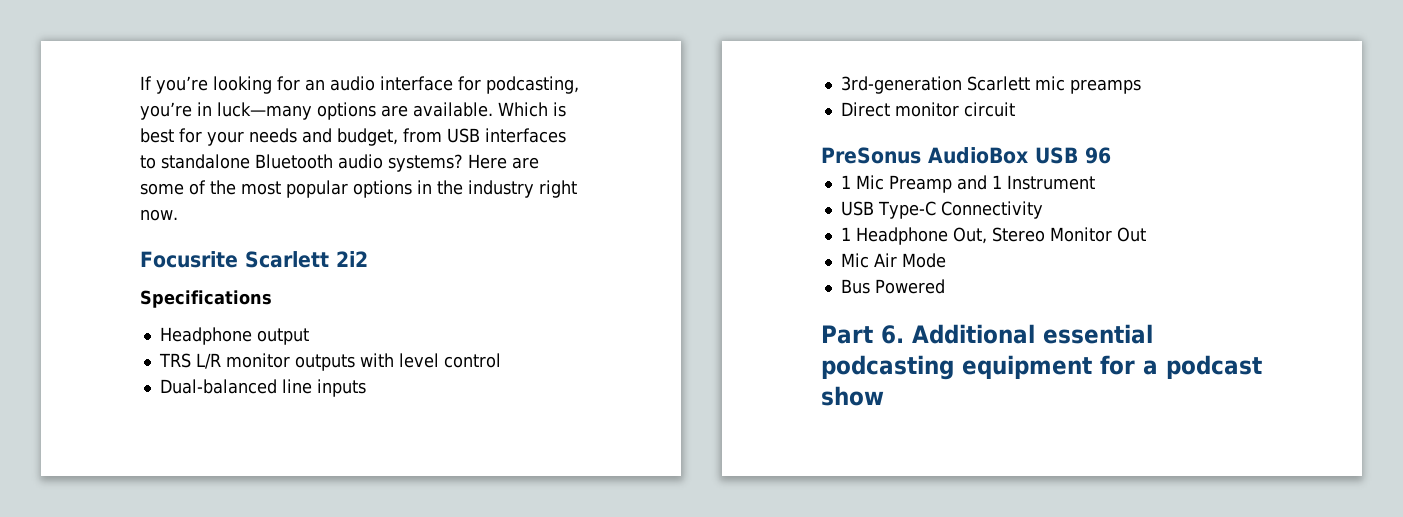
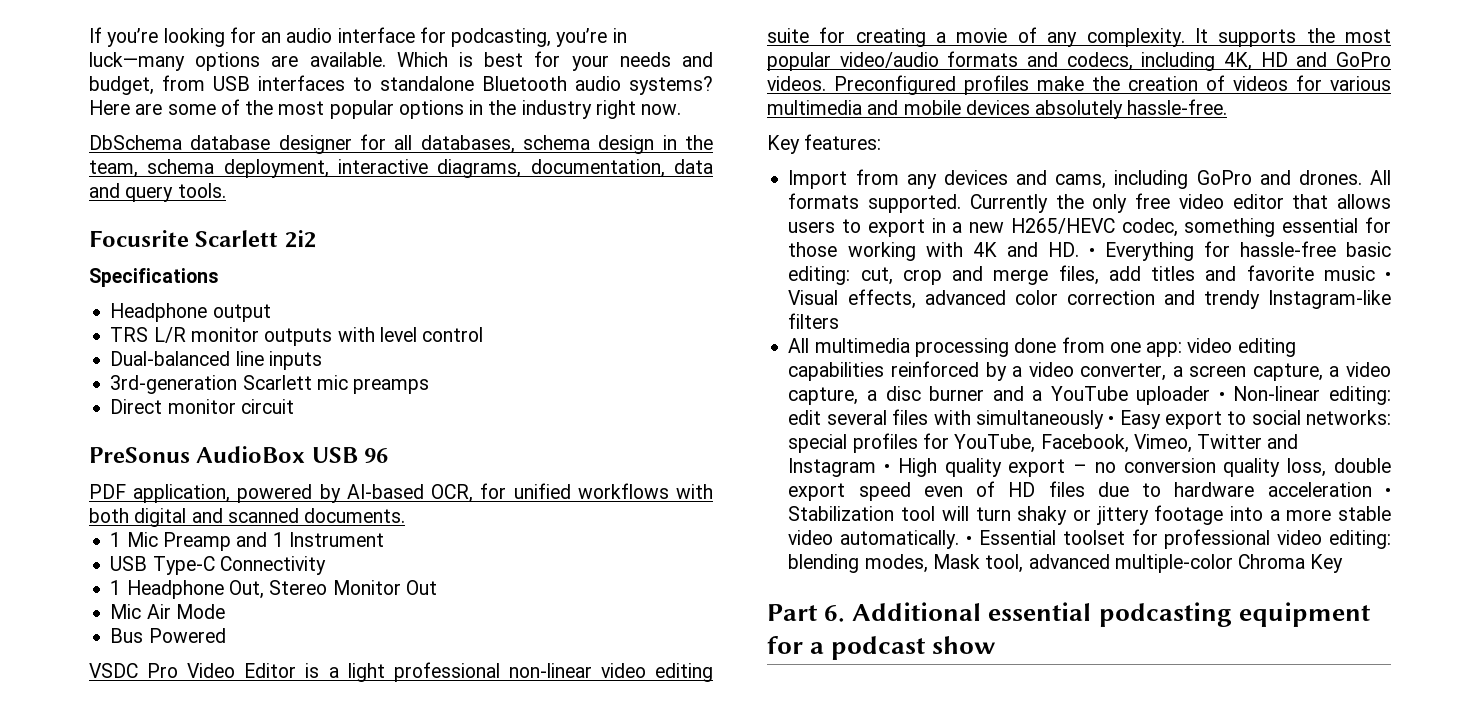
+ DbSchema database designer for all databases, schema design in the team, schema deployment, interactive diagrams, documentation, data and query tools.
+ PDF application, powered by AI-based OCR, for unified workflows with both digital and scanned documents.
+ VSDC Pro Video Editor is a light professional non-linear video editing suite for creating a movie of any complexity. It supports the most popular video/audio formats and codecs, including 4K, HD and GoPro videos. Preconfigured profiles make the creation of videos for various multimedia and mobile devices absolutely hassle-free.
+ Key features:
+ Import from any devices and cams, including GoPro and drones. All formats supported. Сurrently the only free video editor that allows users to export in a new H265/HEVC codec, something essential for those working with 4K and HD. • Everything for hassle-free basic editing: cut, crop and merge files, add titles and favorite music • Visual effects, advanced color correction and trendy Instagram-like filters
+ All multimedia processing done from one app: video editing capabilities reinforced by a video converter, a screen capture, a video capture, a disc burner and a YouTube uploader • Non-linear editing: edit several files with simultaneously • Easy export to social networks: special profiles for YouTube, Facebook, Vimeo, Twitter and Instagram • High quality export – no conversion quality loss, double export speed even of HD files due to hardware acceleration • Stabilization tool will turn shaky or jittery footage into a more stable video automatically. • Essential toolset for professional video editing: blending modes, Mask tool, advanced multiple-color Chroma Key

